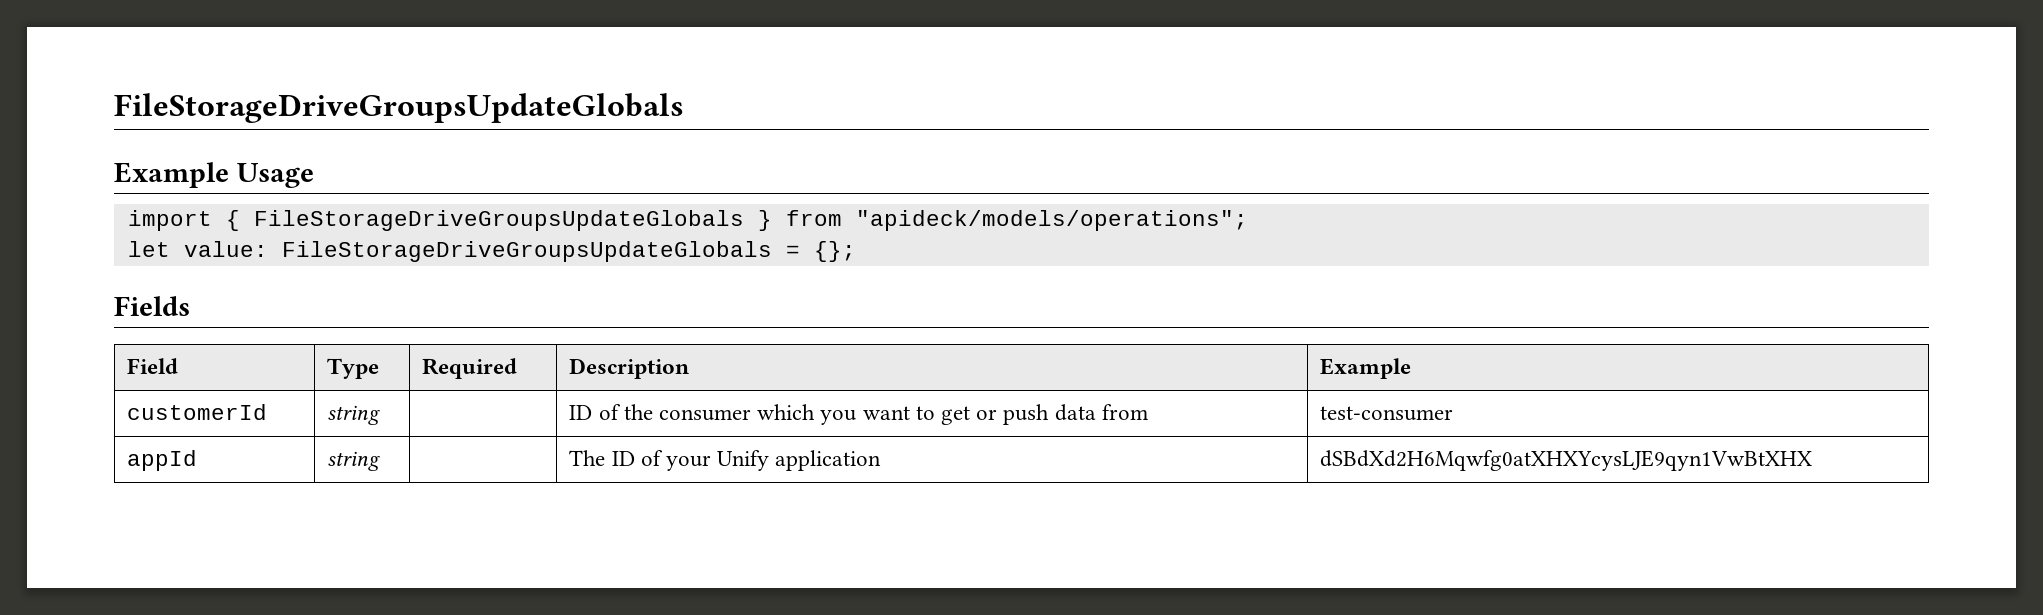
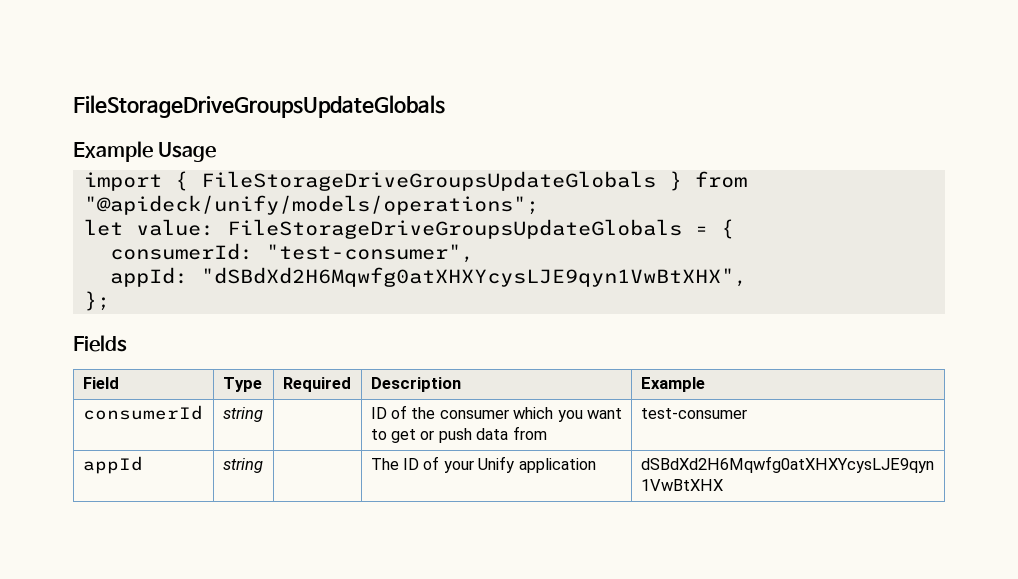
- import { FileStorageDriveGroupsUpdateGlobals } from "apideck/models/operations";
+ import { FileStorageDriveGroupsUpdateGlobals } from "@apideck/unify/models/operations";
- let value: FileStorageDriveGroupsUpdateGlobals = {};
+ let value: FileStorageDriveGroupsUpdateGlobals = {
+ consumerId: "test-consumer",
+ appId: "dSBdXd2H6Mqwfg0atXHXYcysLJE9qyn1VwBtXHX",
+ };
- customerId | string | | ID of the consumer which you want to get or push data from | test-consumer
+ consumerId | string | | ID of the consumer which you want to get or push data from | test-consumer

